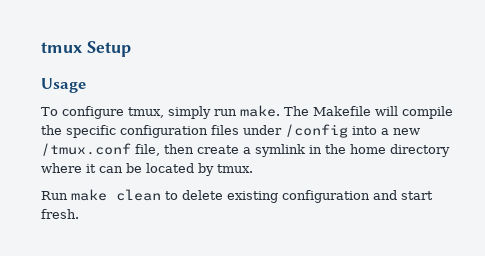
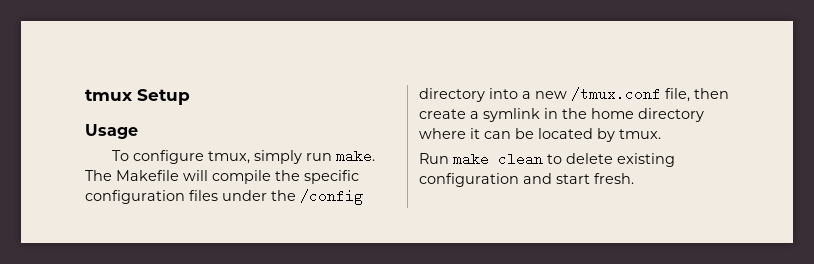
- The Makefile will compile the specific configuration files under /config into a new /tmux.conf file, then create a symlink in the home directory where it can be located by tmux.
+ The Makefile will compile the specific configuration files under the /config directory into a new /tmux.conf file, then create a symlink in the home directory where it can be located by tmux.

